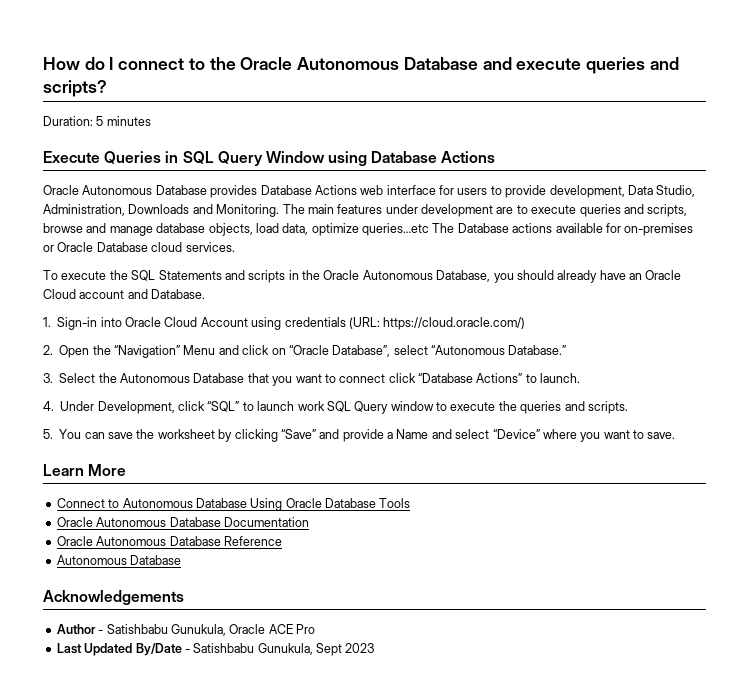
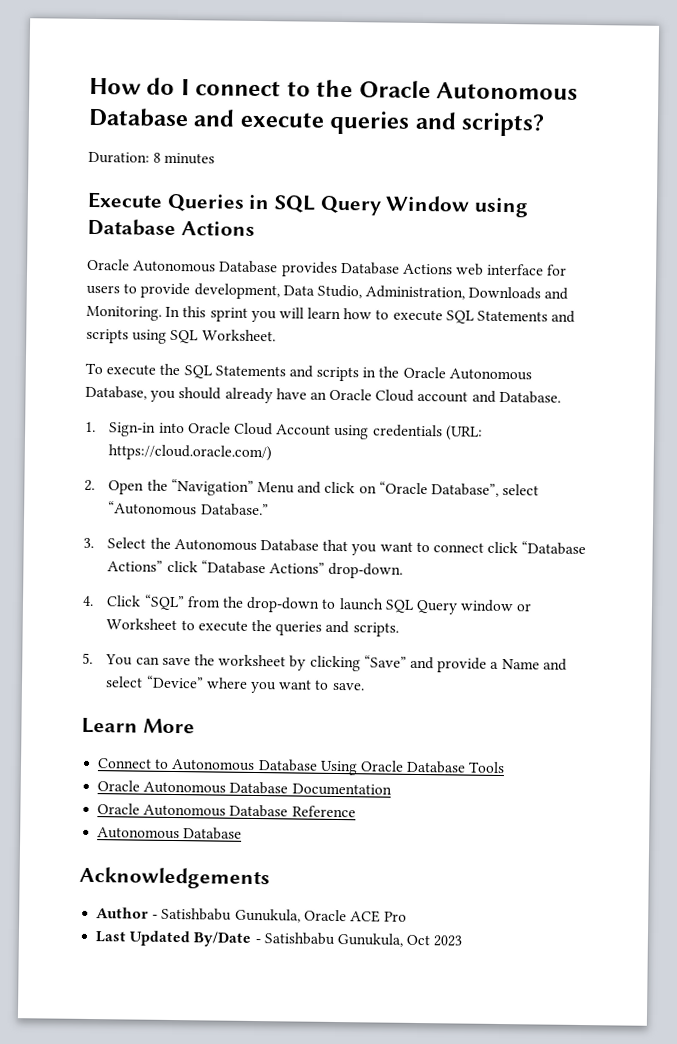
- Duration: 5 minutes
+ Duration: 8 minutes
- The main features under development are to execute queries and scripts, browse and manage database objects, load data, optimize queries…etc The Database actions available for on-premises or Oracle Database cloud services.
+ In this sprint you will learn how to execute SQL Statements and scripts using SQL Worksheet.
- 3. Select the Autonomous Database that you want to connect click “Database Actions” to launch.
- 4. Under Development, click “SQL” to launch work SQL Query window to execute the queries and scripts.
+ 3. Select the Autonomous Database that you want to connect click “Database Actions” click “Database Actions” drop-down.
+ 4. Click “SQL” from the drop-down to launch SQL Query window or Worksheet to execute the queries and scripts.
- Last Updated By/Date - Satishbabu Gunukula, Sept 2023
+ Last Updated By/Date - Satishbabu Gunukula, Oct 2023

